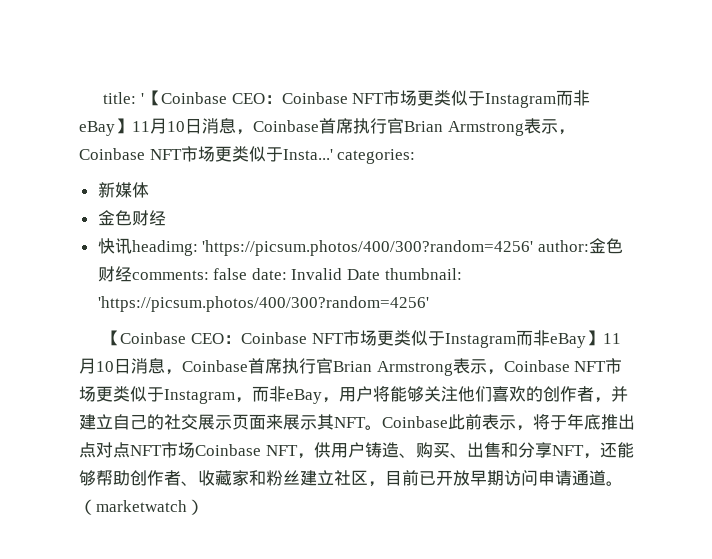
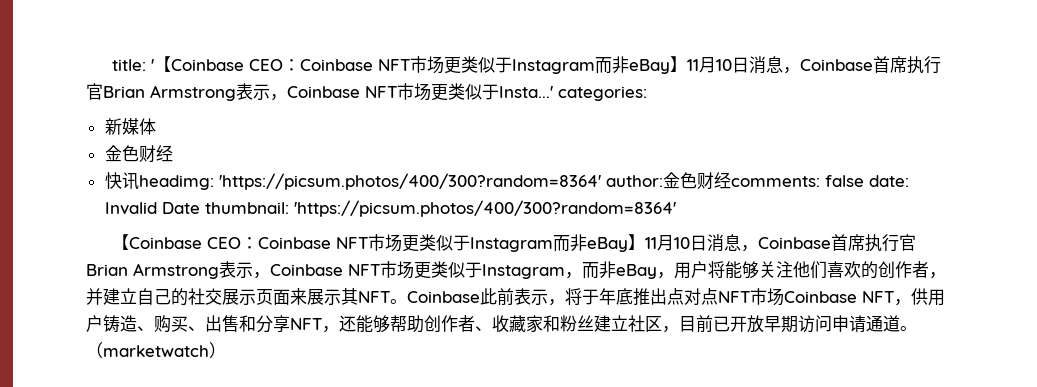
- 快讯headimg: 'https://picsum.photos/400/300?random=4256' author:金色财经comments: false date: Invalid Date thumbnail: 'https://picsum.photos/400/300?random=4256'
+ 快讯headimg: 'https://picsum.photos/400/300?random=8364' author:金色财经comments: false date: Invalid Date thumbnail: 'https://picsum.photos/400/300?random=8364'

